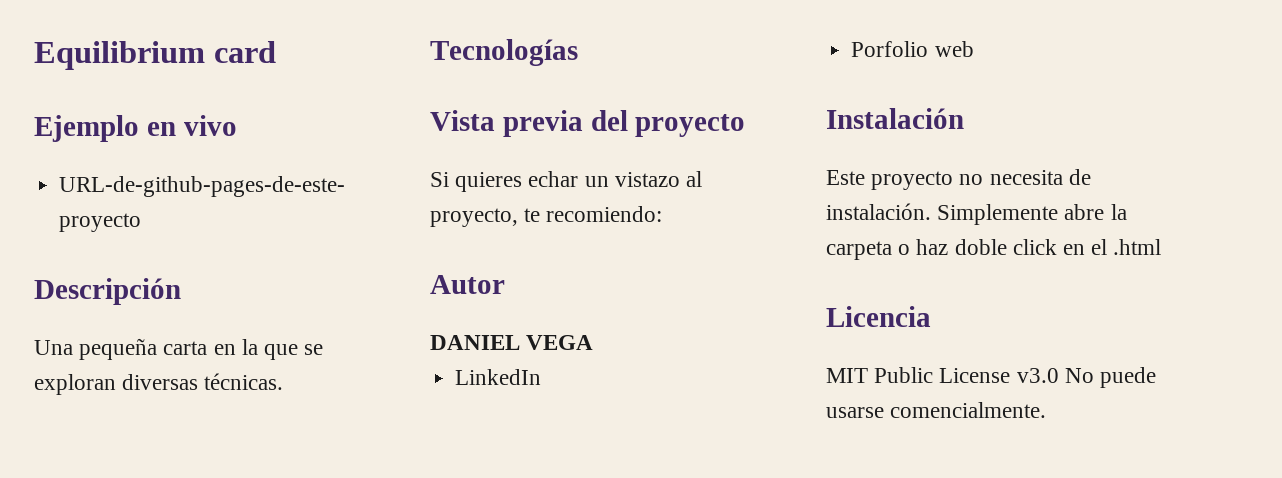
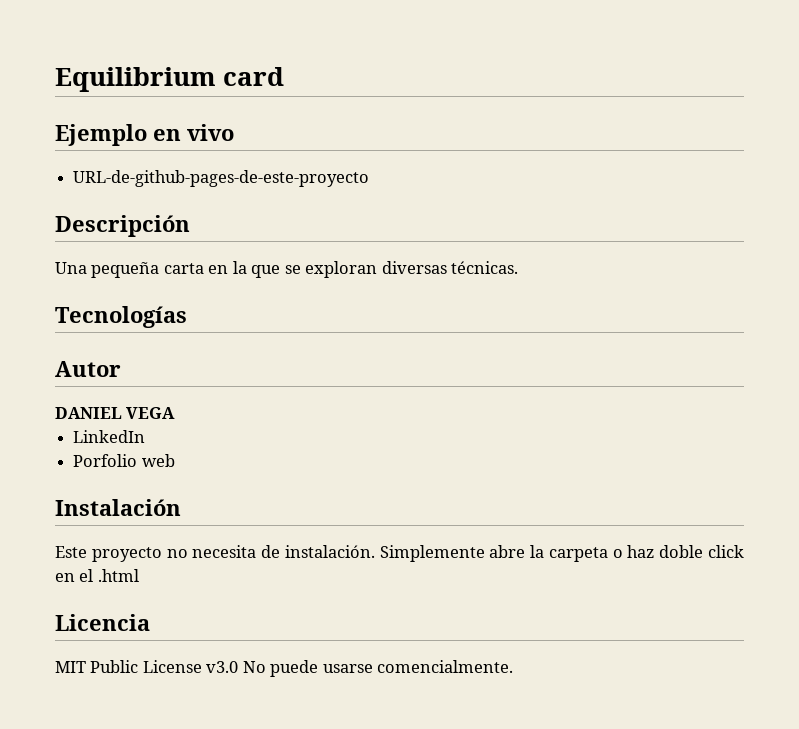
- Vista previa del proyecto
- Si quieres echar un vistazo al proyecto, te recomiendo:

